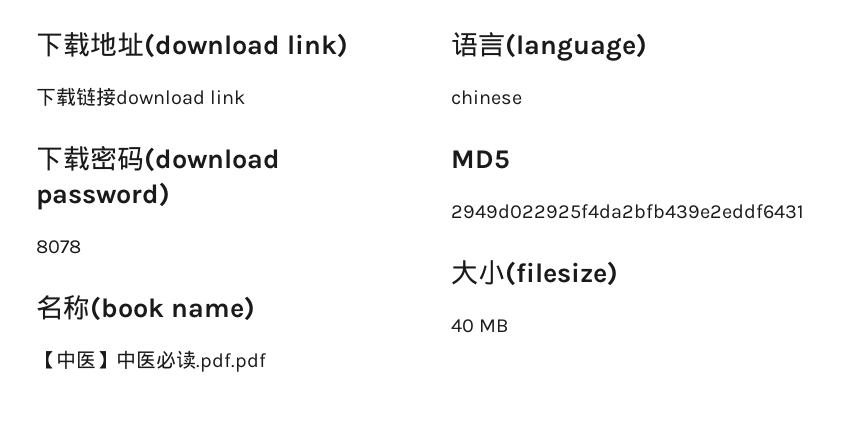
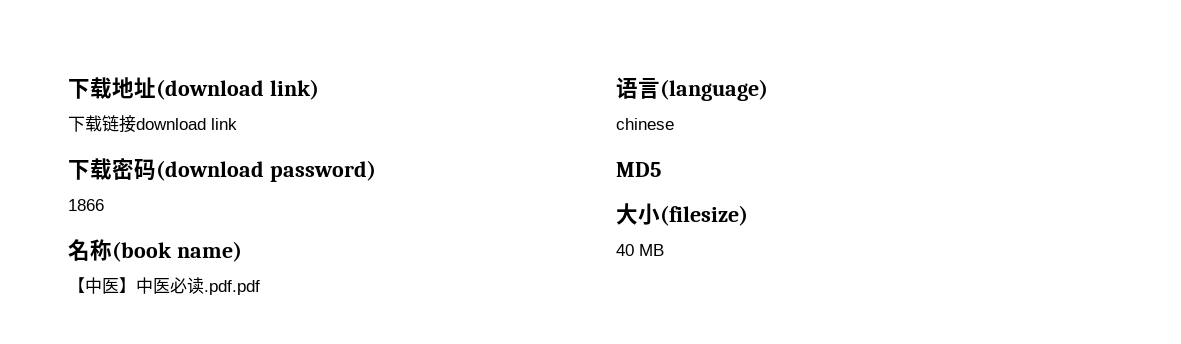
- 8078
+ 1866
- 2949d022925f4da2bfb439e2eddf6431

